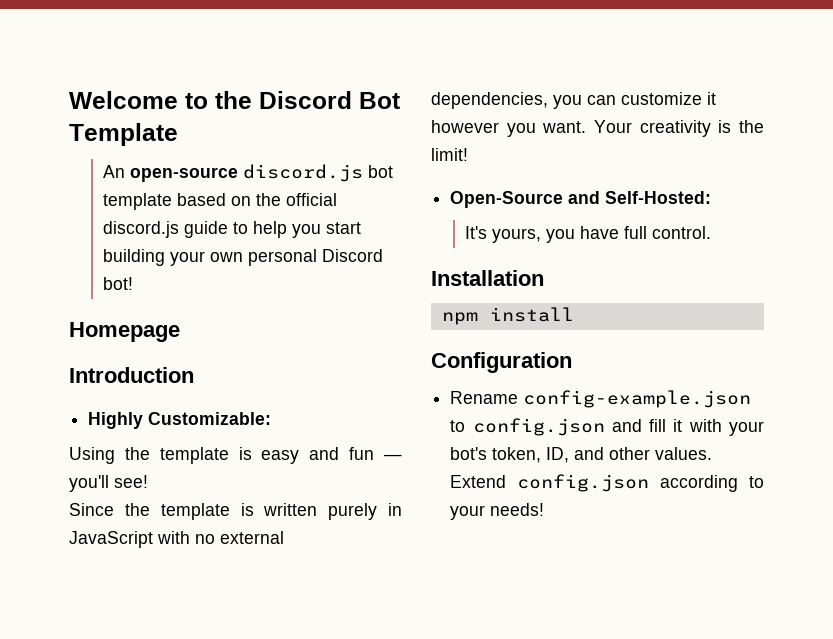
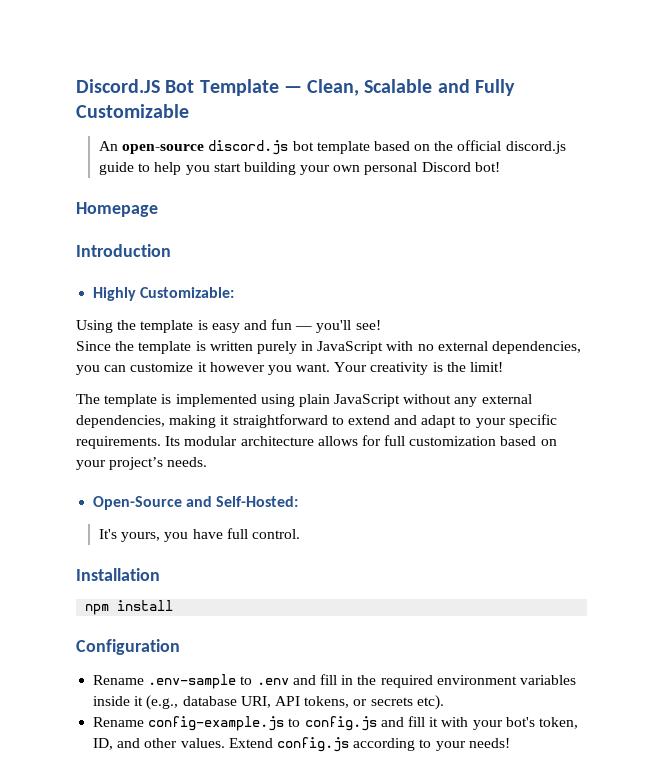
- Welcome to the Discord Bot Template
+ Discord.JS Bot Template — Clean, Scalable and Fully Customizable
+ The template is implemented using plain JavaScript without any external dependencies, making it straightforward to extend and adapt to your specific requirements. Its modular architecture allows for full customization based on your project’s needs.
- Rename config-example.json to config.json and fill it with your bot's token, ID, and other values.
+ Rename .env-sample to .env and fill in the required environment variables inside it (e.g., database URI, API tokens, or secrets etc).
+ Rename config-example.js to config.js and fill it with your bot's token, ID, and other values.
- Extend config.json according to your needs!
+ Extend config.js according to your needs!

